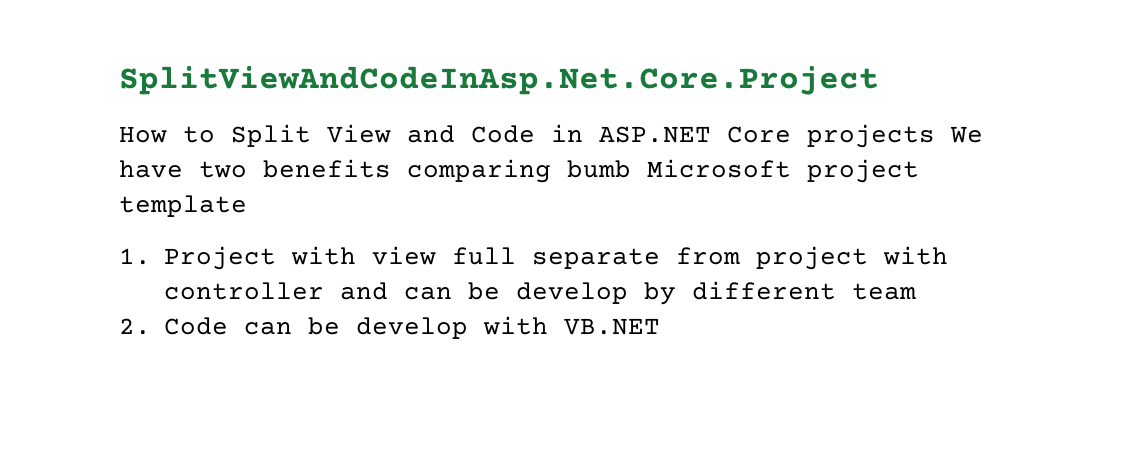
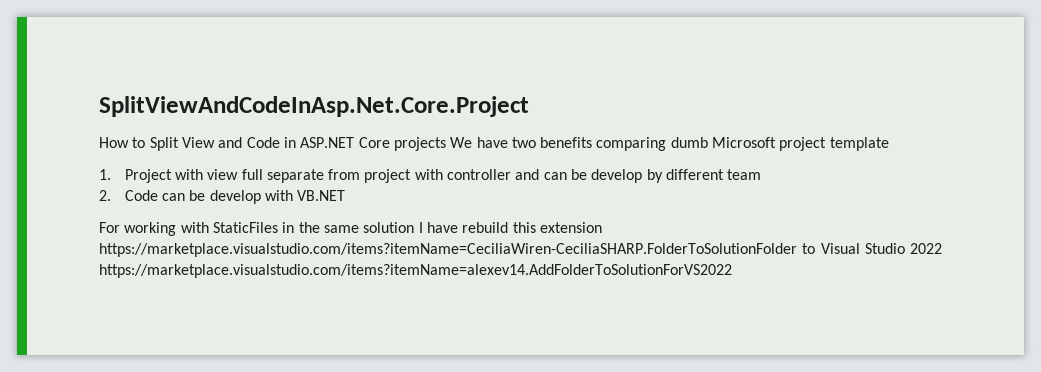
- How to Split View and Code in ASP.NET Core projects We have two benefits comparing bumb Microsoft project template
+ How to Split View and Code in ASP.NET Core projects We have two benefits comparing dumb Microsoft project template
+ For working with StaticFiles in the same solution I have rebuild this extension https://marketplace.visualstudio.com/items?itemName=CeciliaWiren-CeciliaSHARP.FolderToSolutionFolder to Visual Studio 2022 https://marketplace.visualstudio.com/items?itemName=alexev14.AddFolderToSolutionForVS2022

